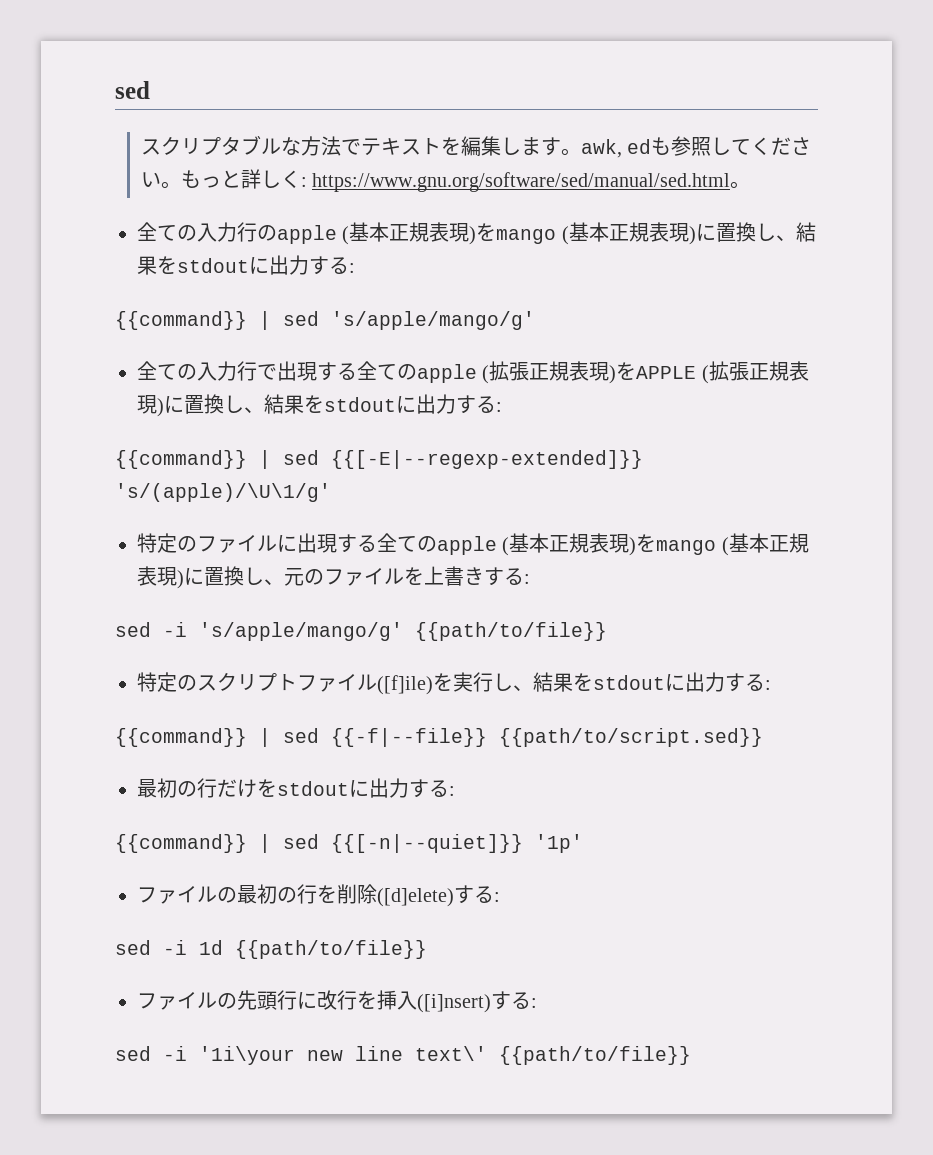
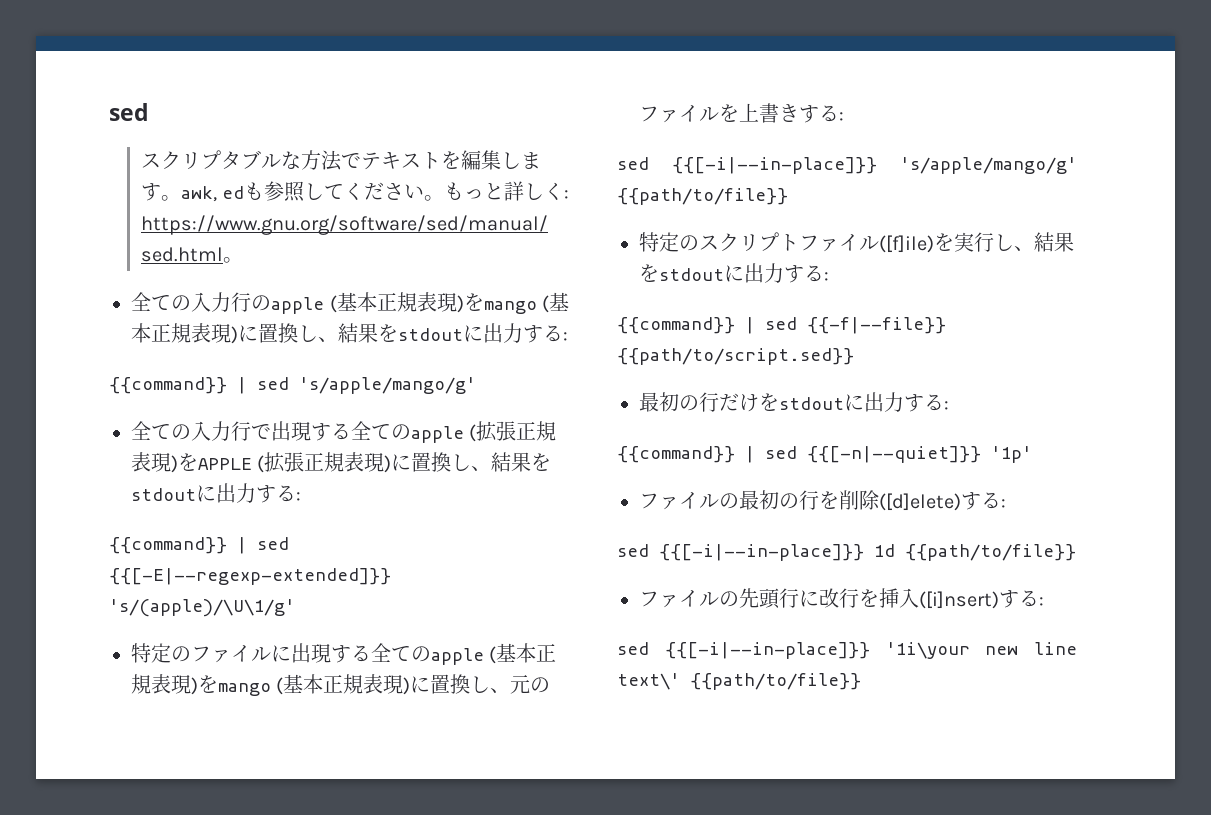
- sed -i 's/apple/mango/g' {{path/to/file}}
+ sed {{[-i|--in-place]}} 's/apple/mango/g' {{path/to/file}}
- sed -i 1d {{path/to/file}}
+ sed {{[-i|--in-place]}} 1d {{path/to/file}}
- sed -i '1i\your new line text\' {{path/to/file}}
+ sed {{[-i|--in-place]}} '1i\your new line text\' {{path/to/file}}

